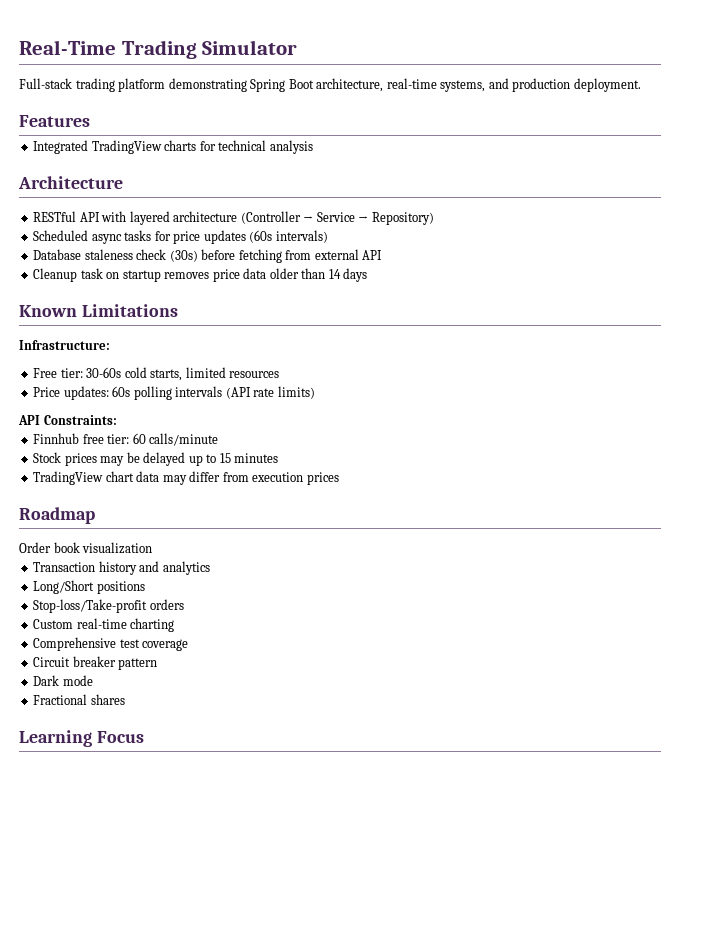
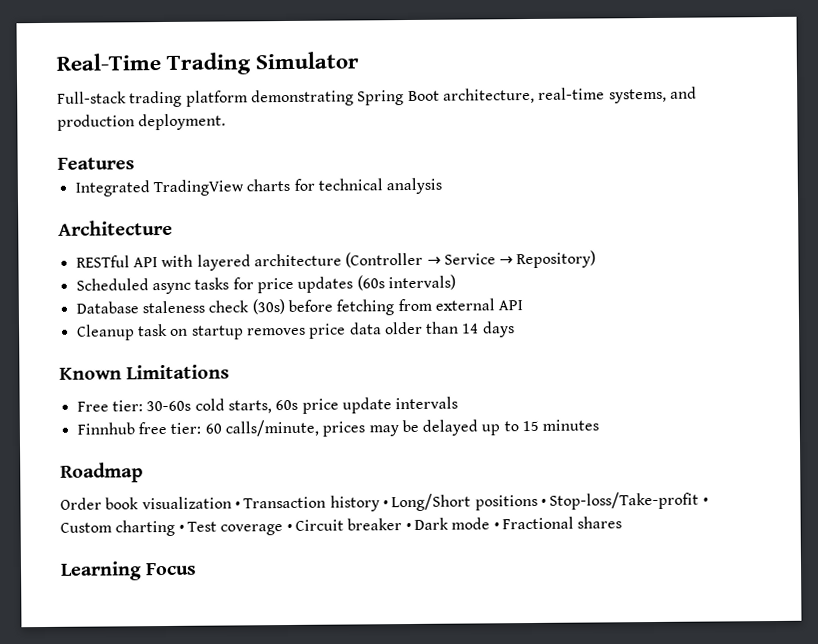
- Infrastructure:
- Free tier: 30-60s cold starts, limited resources
- Price updates: 60s polling intervals (API rate limits)
- API Constraints:
+ Free tier: 30-60s cold starts, 60s price update intervals
- Finnhub free tier: 60 calls/minute
- Stock prices may be delayed up to 15 minutes
+ Finnhub free tier: 60 calls/minute, prices may be delayed up to 15 minutes
- TradingView chart data may differ from execution prices
- Order book visualization
- Transaction history and analytics
- Long/Short positions
- Stop-loss/Take-profit orders
- Custom real-time charting
- Comprehensive test coverage
- Circuit breaker pattern
- Dark mode
- Fractional shares
+ Order book visualization • Transaction history • Long/Short positions • Stop-loss/Take-profit • Custom charting • Test coverage • Circuit breaker • Dark mode • Fractional shares

